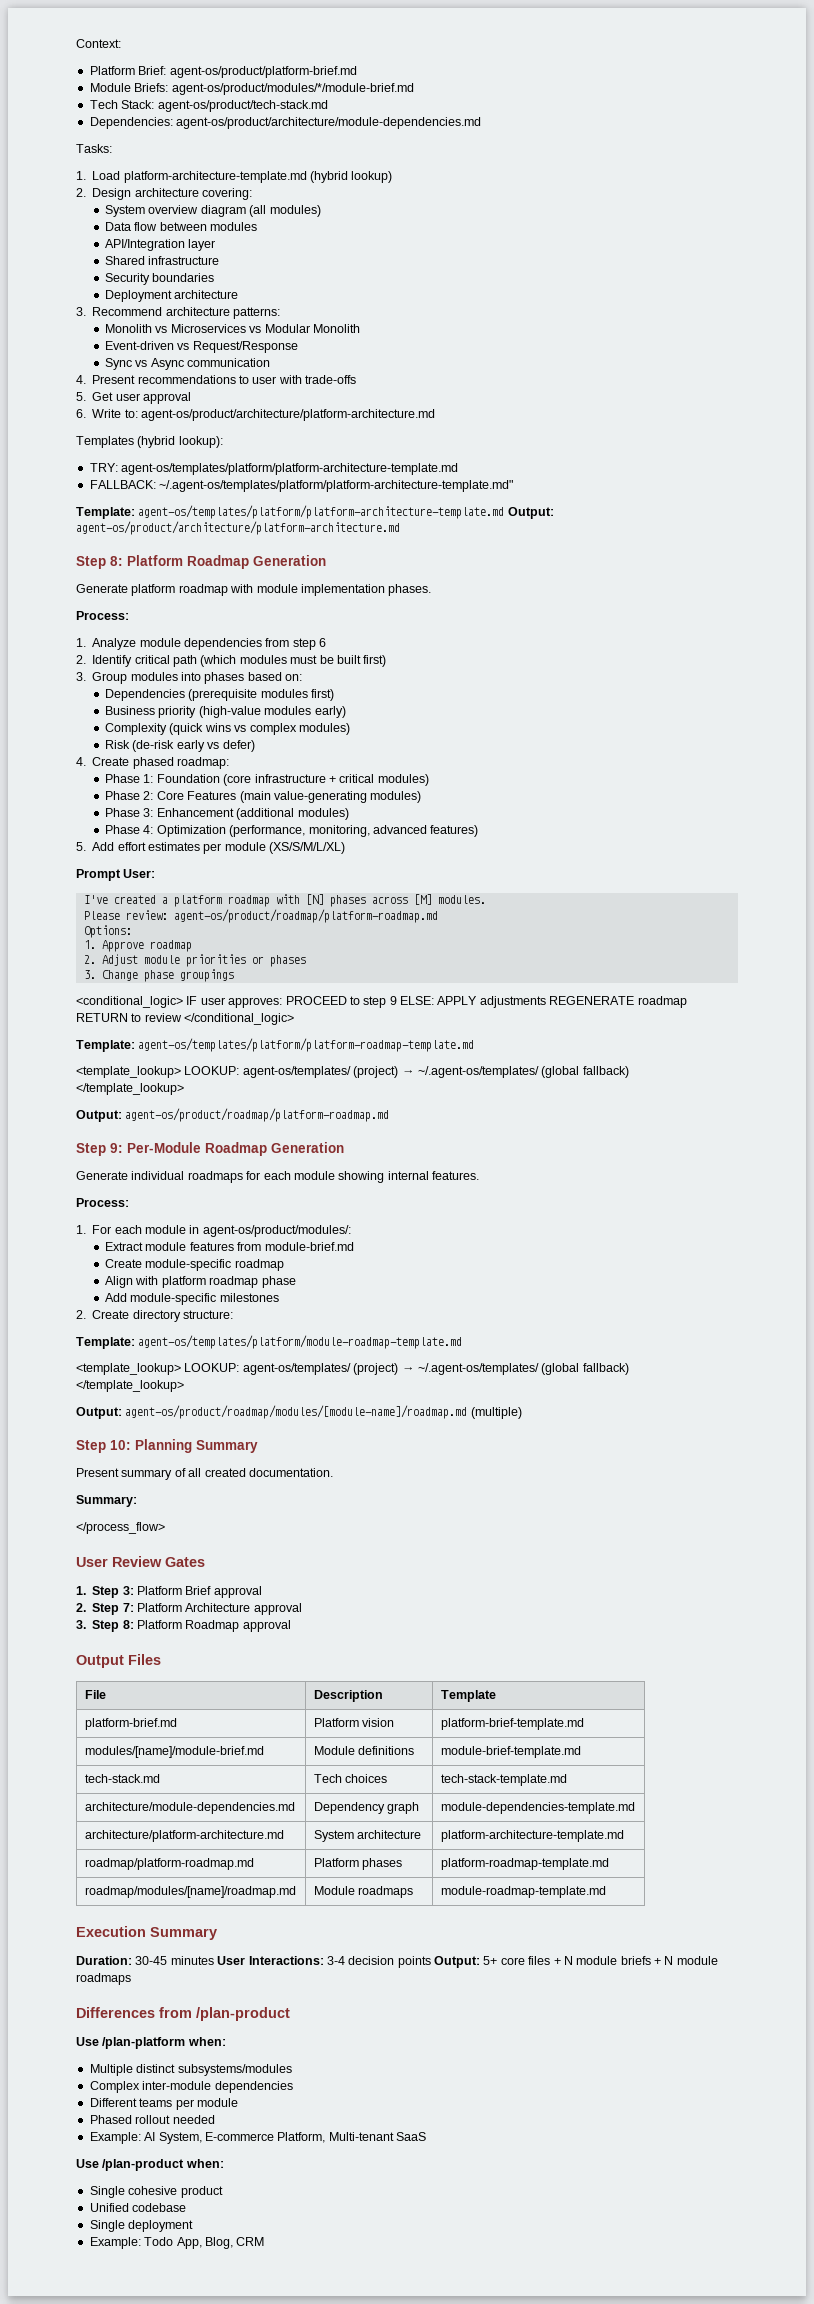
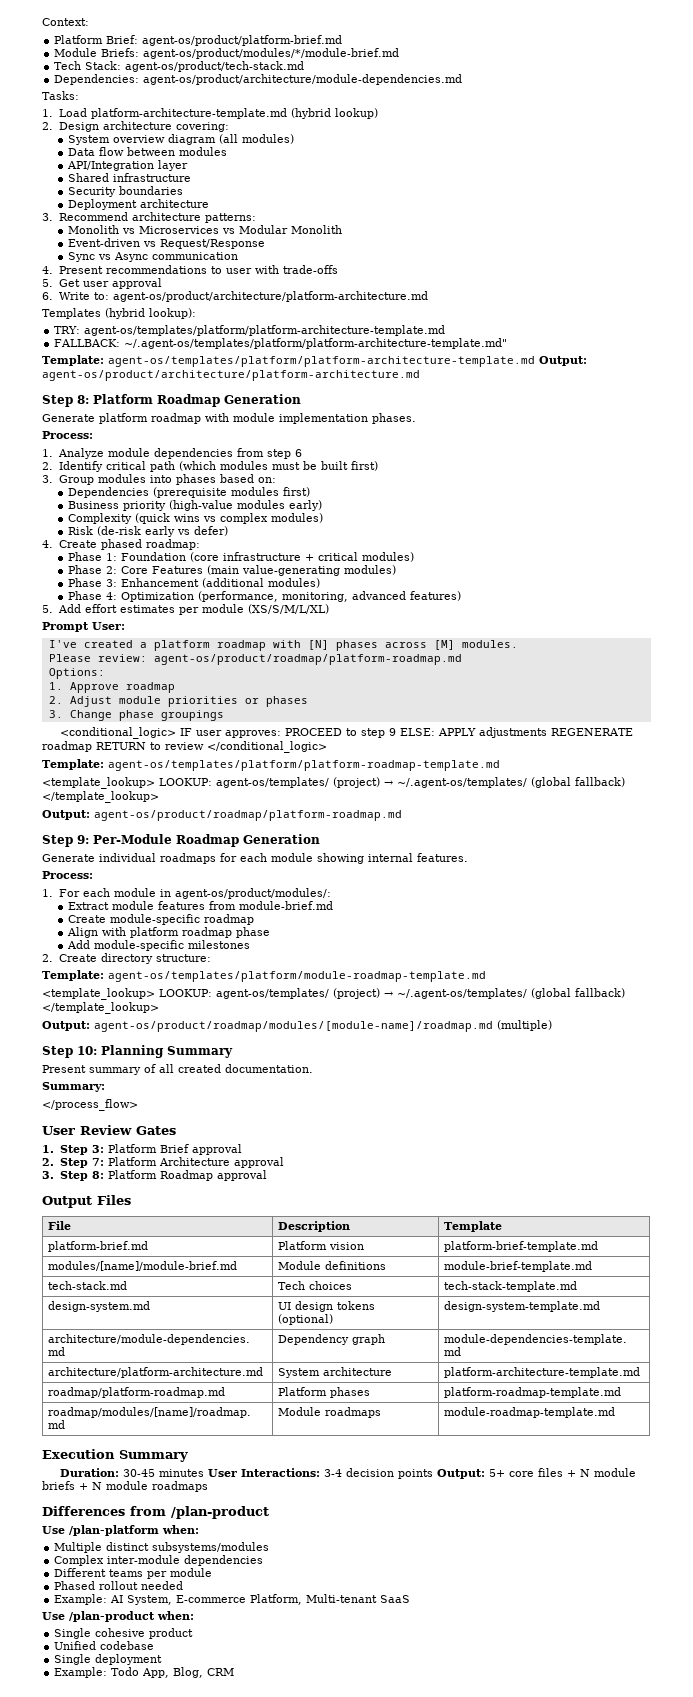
+ design-system.md | UI design tokens (optional) | design-system-template.md

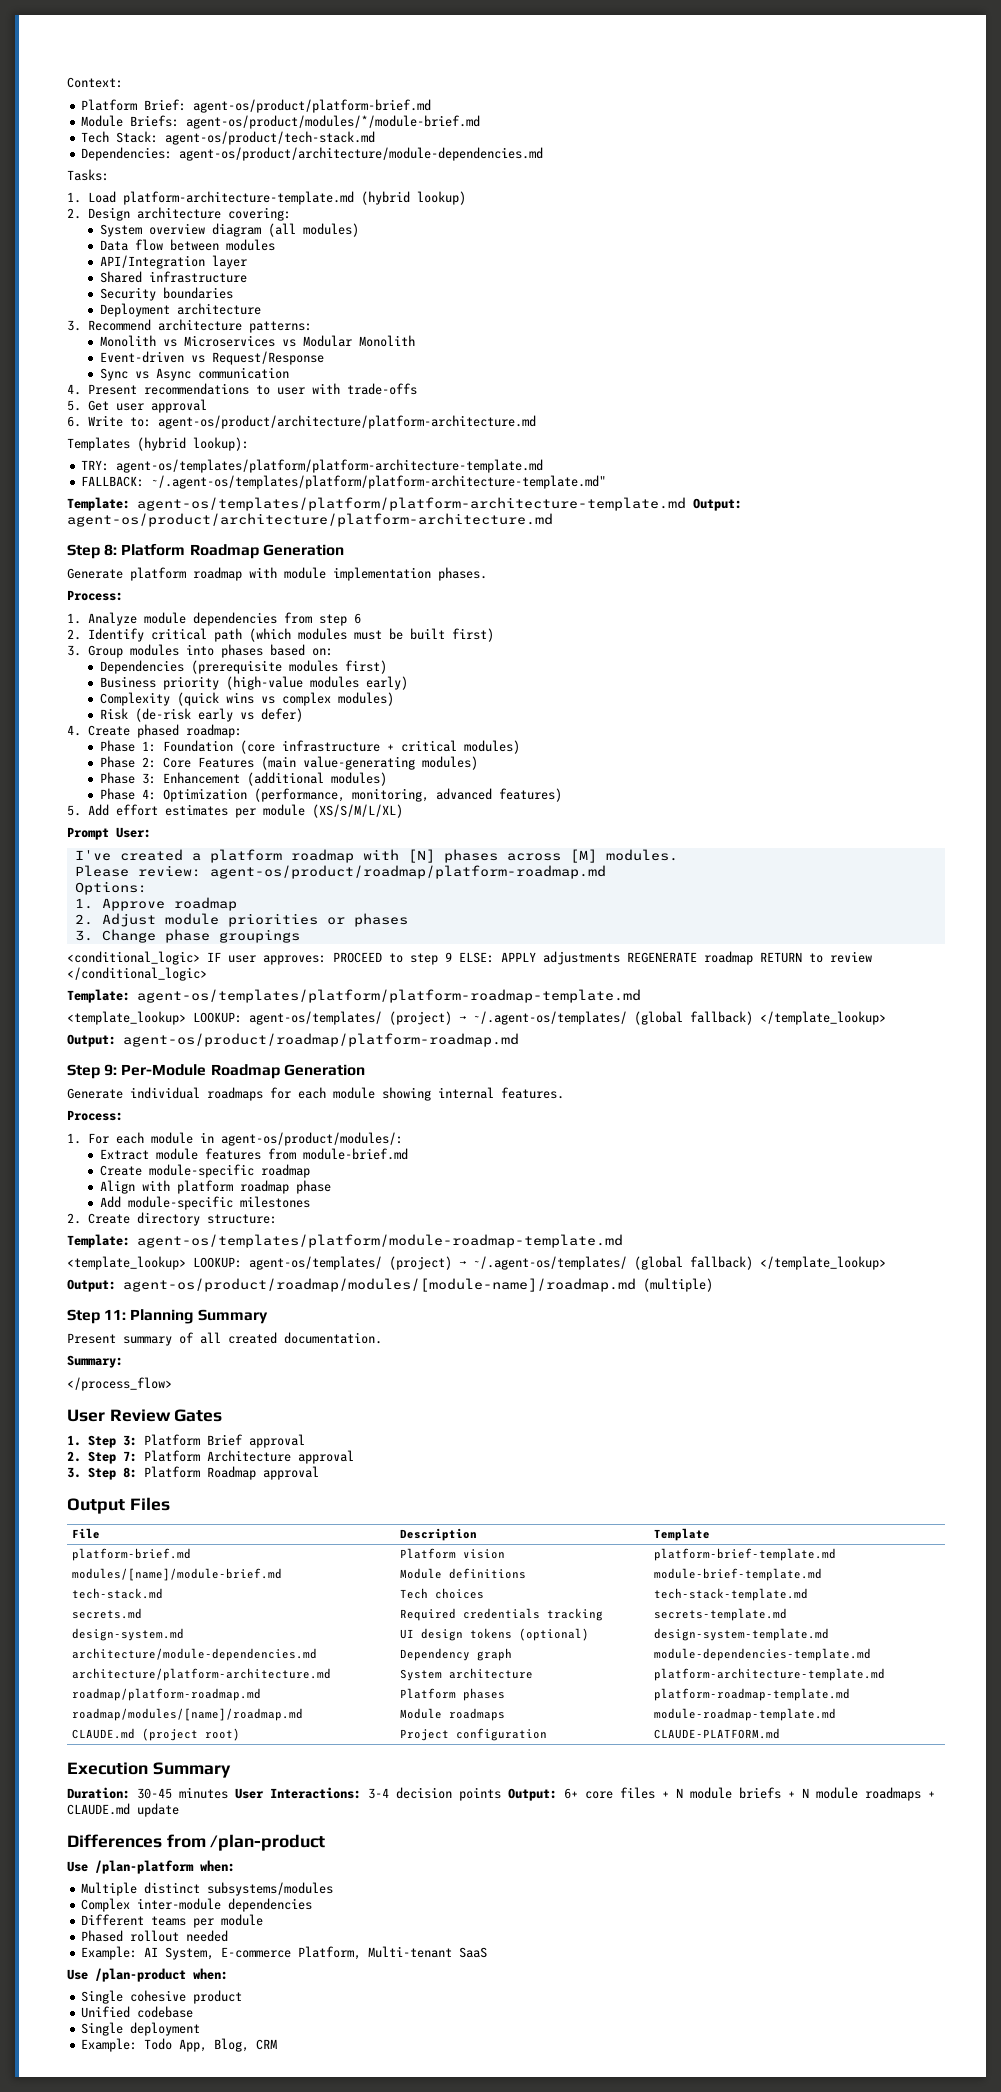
- Step 10: Planning Summary
+ Step 11: Planning Summary
+ secrets.md | Required credentials tracking | secrets-template.md
+ CLAUDE.md (project root) | Project configuration | CLAUDE-PLATFORM.md
- Duration: 30-45 minutes User Interactions: 3-4 decision points Output: 5+ core files + N module briefs + N module roadmaps
+ Duration: 30-45 minutes User Interactions: 3-4 decision points Output: 6+ core files + N module briefs + N module roadmaps + CLAUDE.md update

